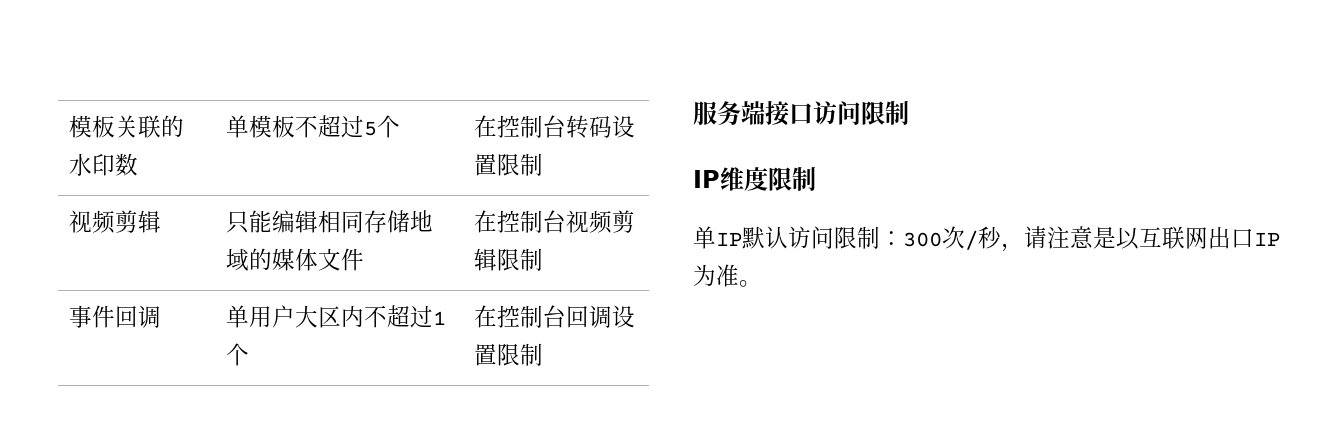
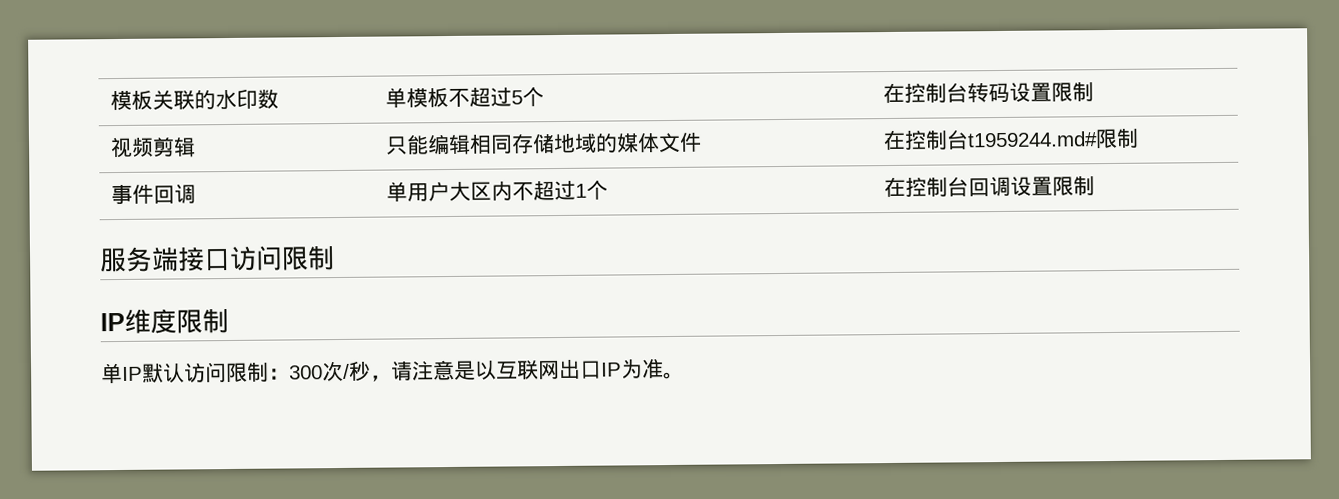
- 视频剪辑 | 只能编辑相同存储地域的媒体文件 | 在控制台视频剪辑限制
+ 视频剪辑 | 只能编辑相同存储地域的媒体文件 | 在控制台t1959244.md#限制

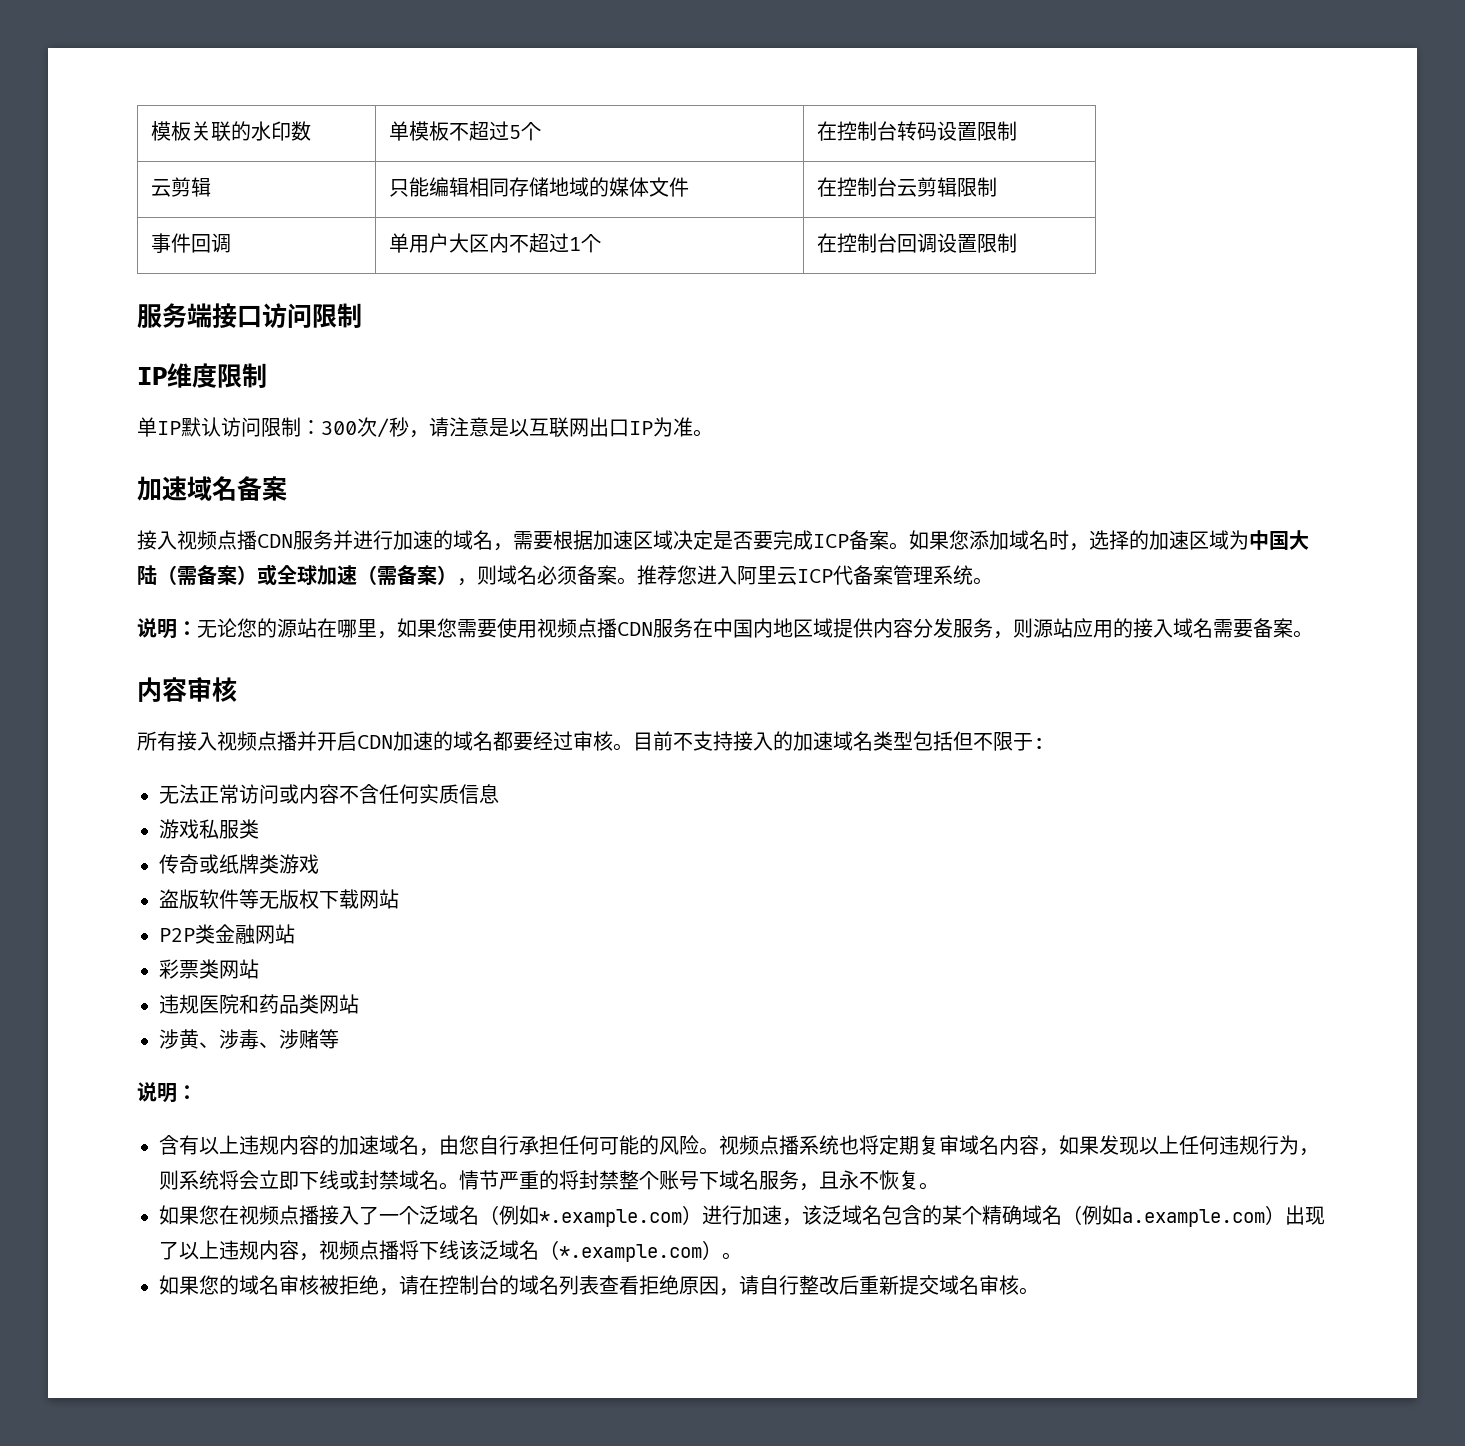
- 视频剪辑 | 只能编辑相同存储地域的媒体文件 | 在控制台t1959244.md#限制
+ 云剪辑 | 只能编辑相同存储地域的媒体文件 | 在控制台云剪辑限制
+ 加速域名备案
+ 接入视频点播CDN服务并进行加速的域名，需要根据加速区域决定是否要完成ICP备案。如果您添加域名时，选择的加速区域为中国大陆（需备案）或全球加速（需备案），则域名必须备案。推荐您进入阿里云ICP代备案管理系统。
+ 说明：无论您的源站在哪里，如果您需要使用视频点播CDN服务在中国内地区域提供内容分发服务，则源站应用的接入域名需要备案。
+ 内容审核
+ 所有接入视频点播并开启CDN加速的域名都要经过审核。目前不支持接入的加速域名类型包括但不限于:
+ 无法正常访问或内容不含任何实质信息
+ 游戏私服类
+ 传奇或纸牌类游戏
+ 盗版软件等无版权下载网站
+ P2P类金融网站
+ 彩票类网站
+ 违规医院和药品类网站
+ 涉黄、涉毒、涉赌等
+ 说明：
+ 含有以上违规内容的加速域名，由您自行承担任何可能的风险。视频点播系统也将定期复审域名内容，如果发现以上任何违规行为，则系统将会立即下线或封禁域名。情节严重的将封禁整个账号下域名服务，且永不恢复。
+ 如果您在视频点播接入了一个泛域名（例如*.example.com）进行加速，该泛域名包含的某个精确域名（例如a.example.com）出现了以上违规内容，视频点播将下线该泛域名（*.example.com）。
+ 如果您的域名审核被拒绝，请在控制台的域名列表查看拒绝原因，请自行整改后重新提交域名审核。

